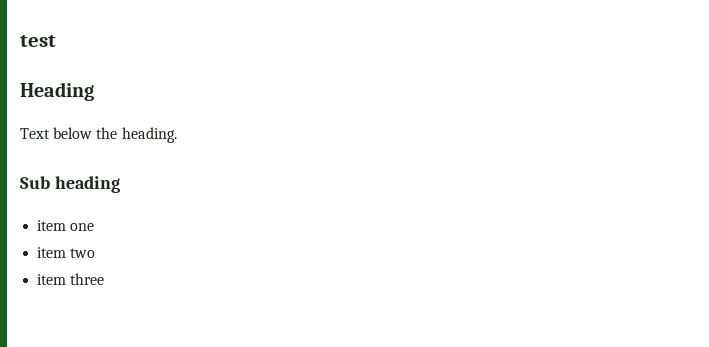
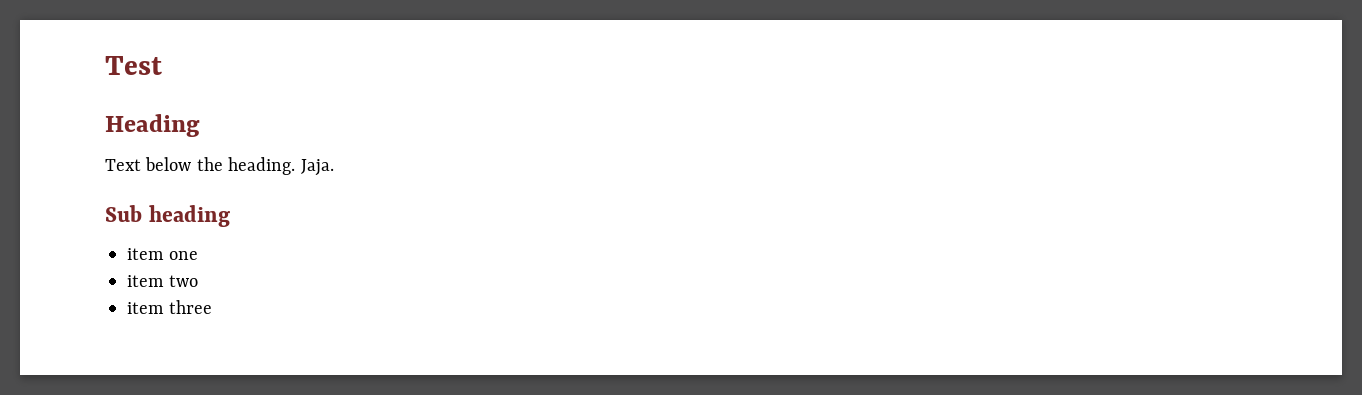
- test
+ Test
+ Jaja.

